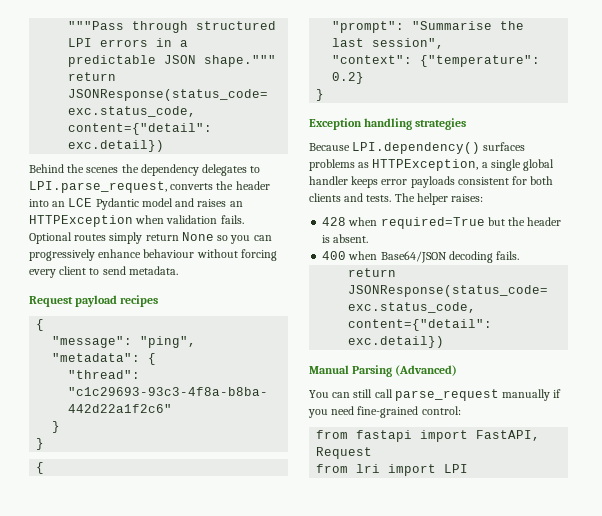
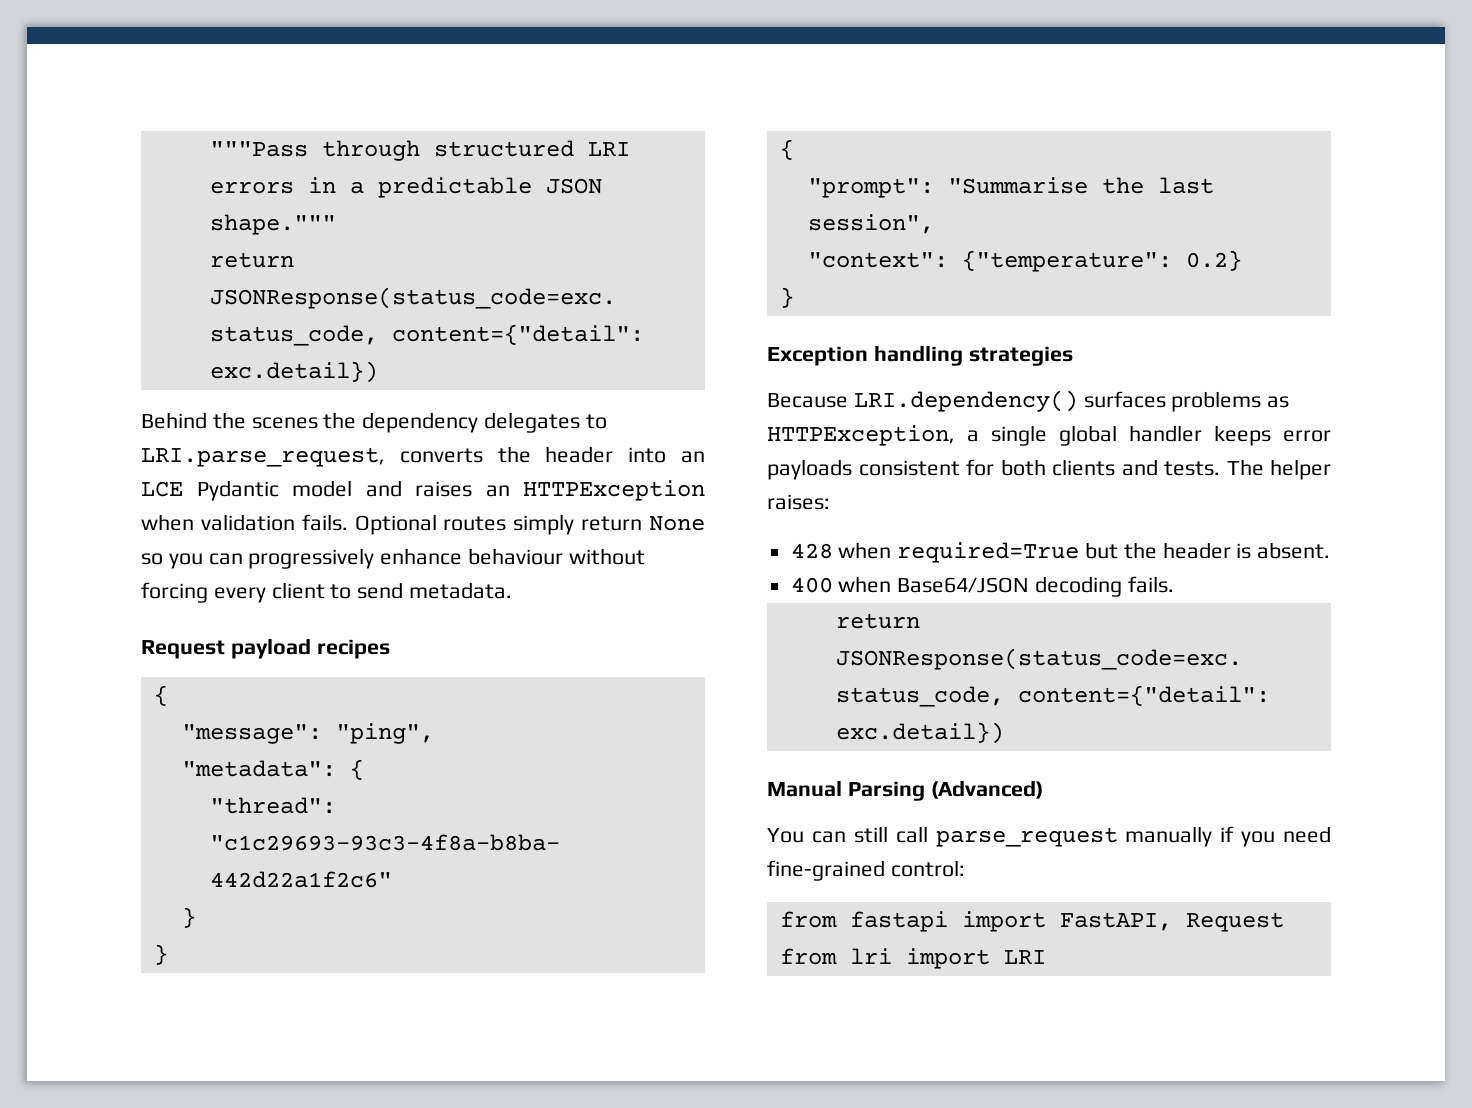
- """Pass through structured LPI errors in a predictable JSON shape."""
+ """Pass through structured LRI errors in a predictable JSON shape."""
- Behind the scenes the dependency delegates to LPI.parse_request, converts the header into an LCE Pydantic model and raises an HTTPException when validation fails.
+ Behind the scenes the dependency delegates to LRI.parse_request, converts the header into an LCE Pydantic model and raises an HTTPException when validation fails.
- Because LPI.dependency() surfaces problems as HTTPException, a single global handler keeps error payloads consistent for both clients and tests.
+ Because LRI.dependency() surfaces problems as HTTPException, a single global handler keeps error payloads consistent for both clients and tests.
- from lri import LPI
+ from lri import LRI

